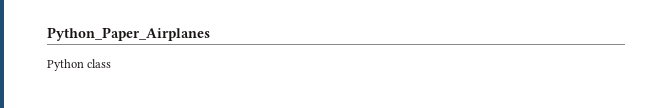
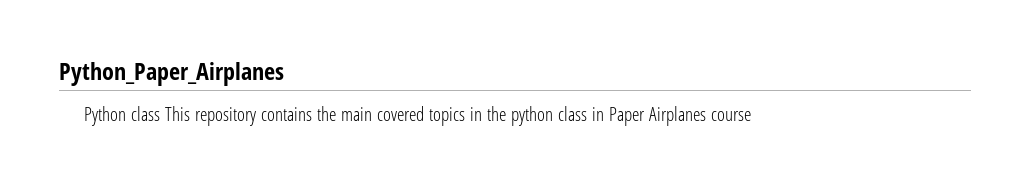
- Python class
+ Python class This repository contains the main covered topics in the python class in Paper Airplanes course

